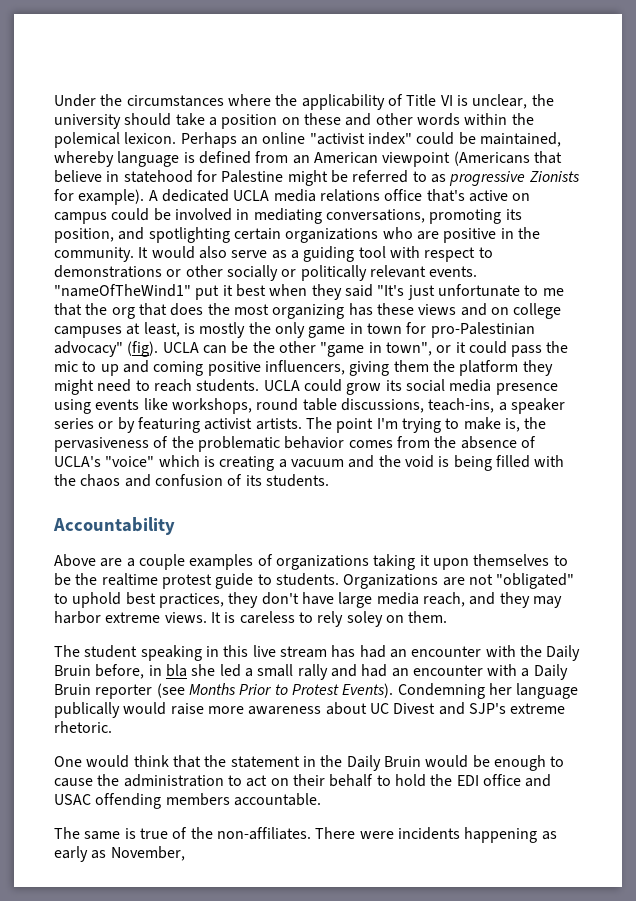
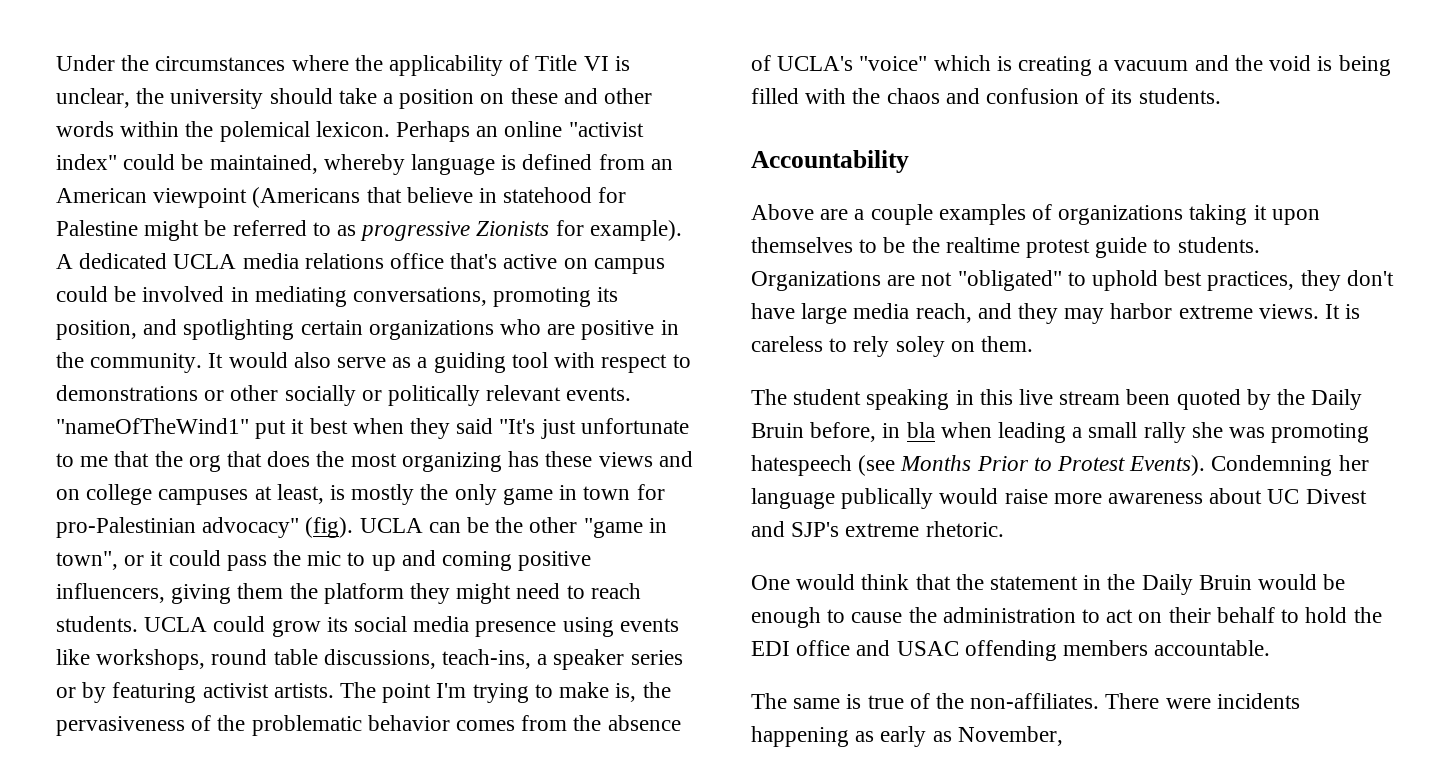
- The student speaking in this live stream has had an encounter with the Daily Bruin before, in bla she led a small rally and had an encounter with a Daily Bruin reporter (see Months Prior to Protest Events).
+ The student speaking in this live stream been quoted by the Daily Bruin before, in bla when leading a small rally she was promoting hatespeech (see Months Prior to Protest Events).

